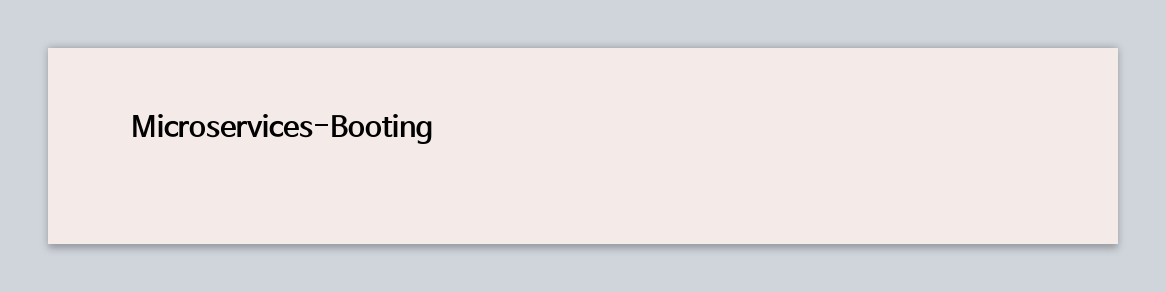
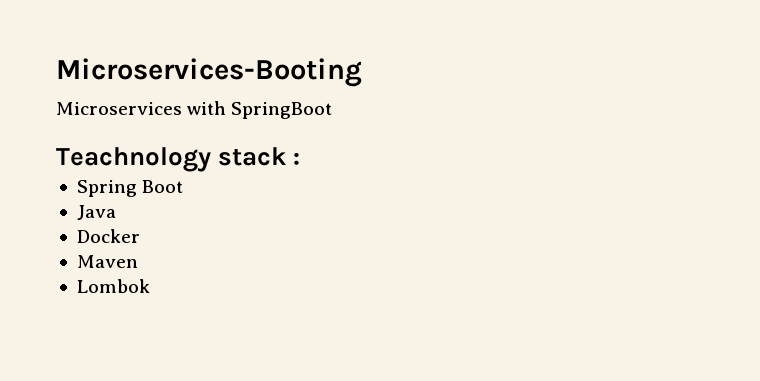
+ Microservices with SpringBoot
+ Teachnology stack :
+ Spring Boot
+ Java
+ Docker
+ Maven
+ Lombok

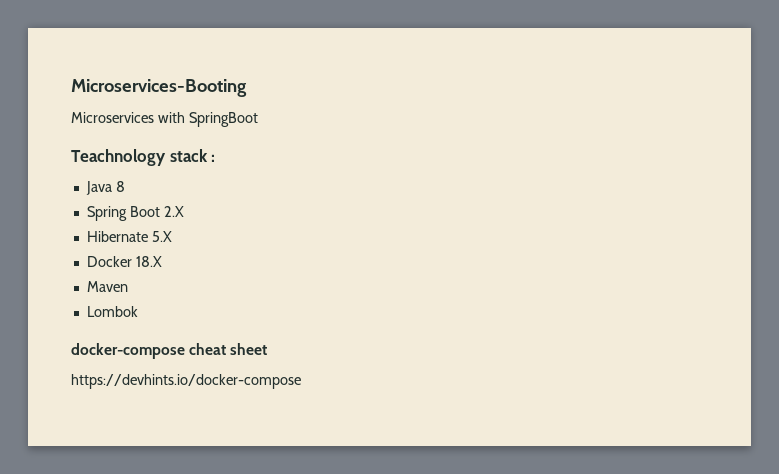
+ Java 8
- Spring Boot
- Java
+ Spring Boot 2.X
+ Hibernate 5.X
- Docker
+ Docker 18.X
+ docker-compose cheat sheet
+ https://devhints.io/docker-compose

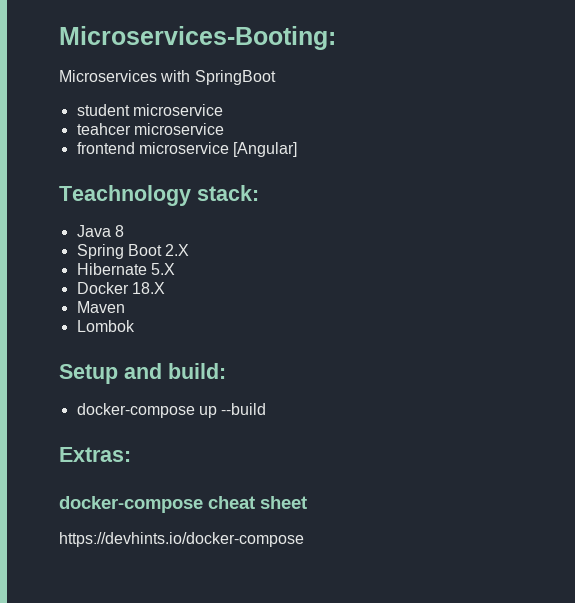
- Microservices-Booting
+ Microservices-Booting:
+ student microservice
+ teahcer microservice
+ frontend microservice [Angular]
- Teachnology stack :
+ Teachnology stack:
+ Setup and build:
+ docker-compose up --build
+ Extras:

